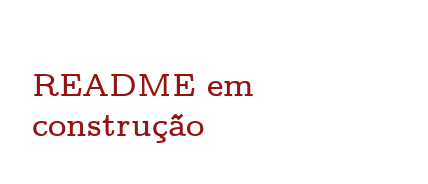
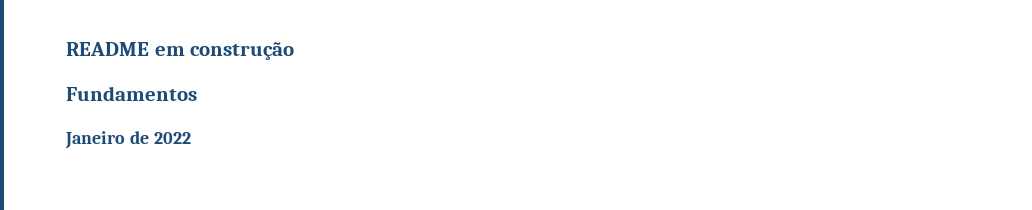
+ Fundamentos
+ Janeiro de 2022

